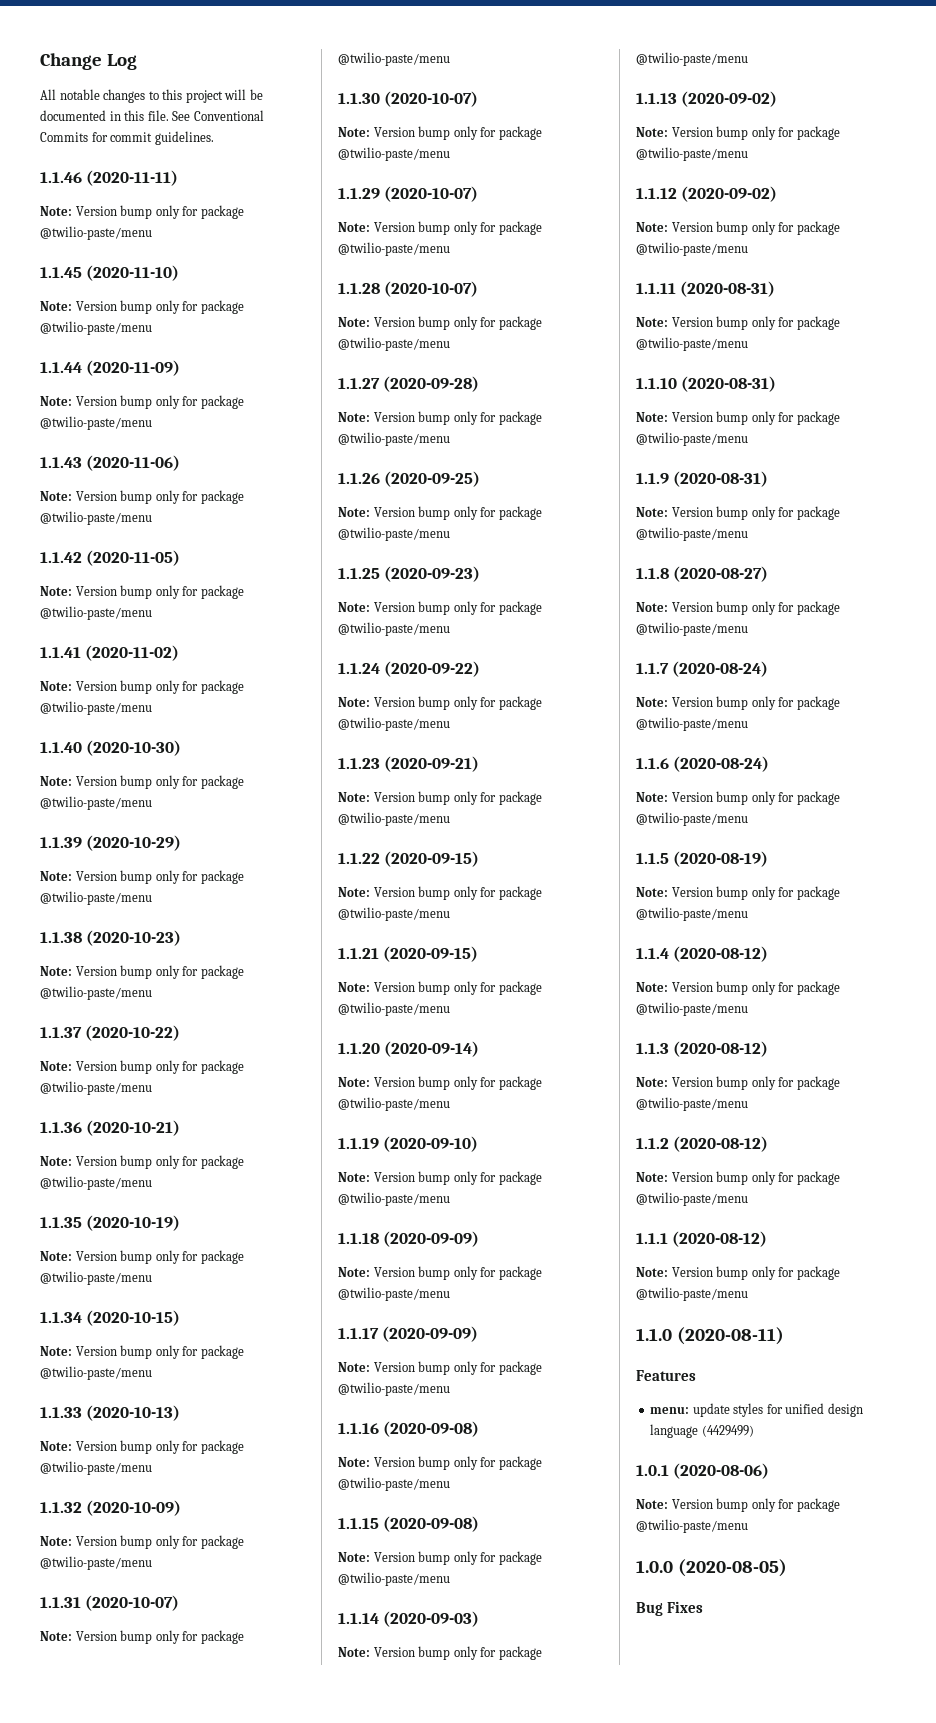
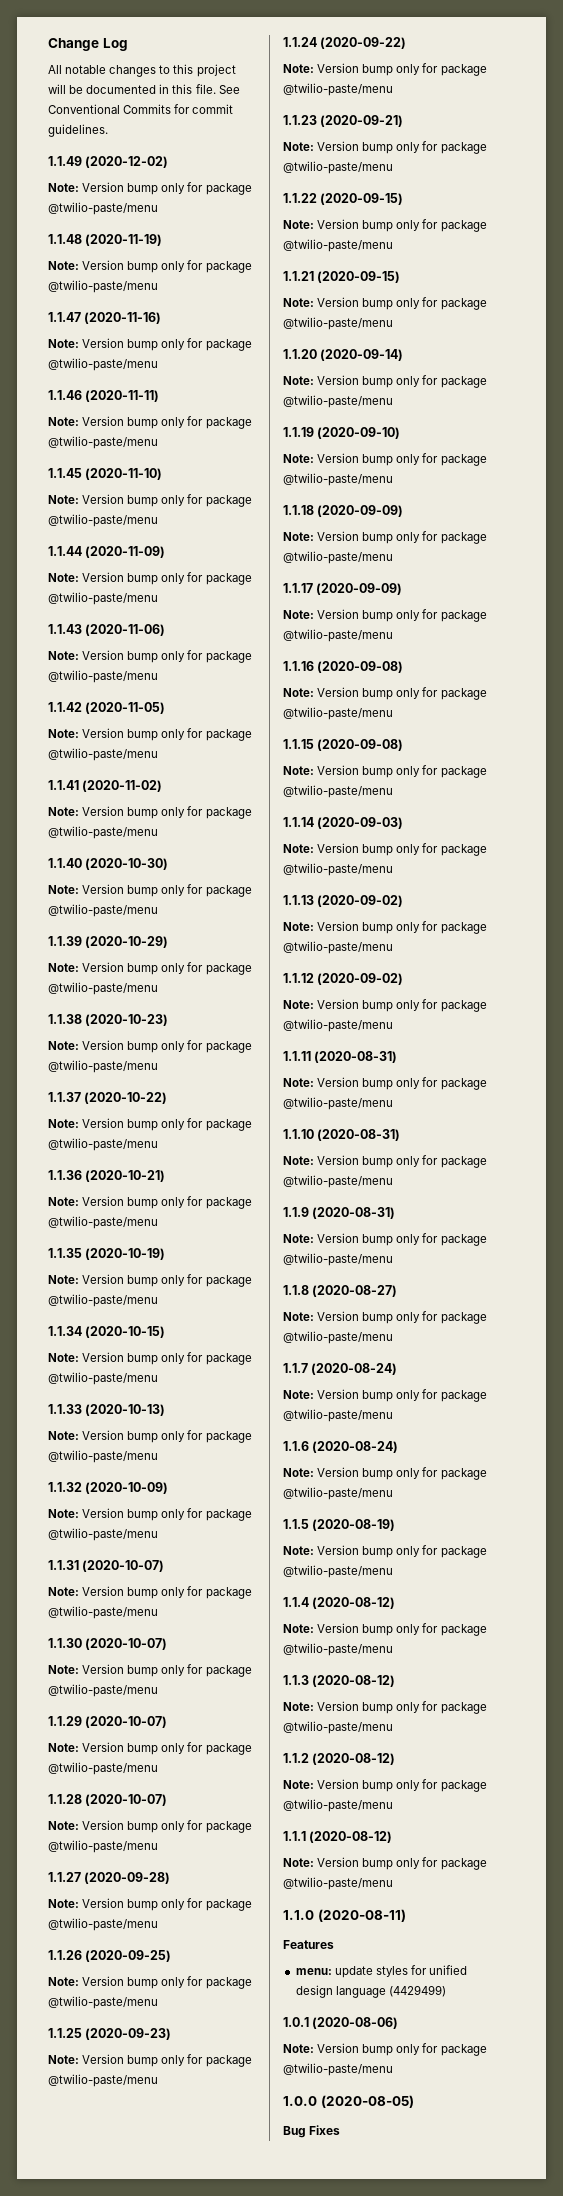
+ 1.1.49 (2020-12-02)
+ Note: Version bump only for package @twilio-paste/menu
+ 1.1.48 (2020-11-19)
+ Note: Version bump only for package @twilio-paste/menu
+ 1.1.47 (2020-11-16)
+ Note: Version bump only for package @twilio-paste/menu

